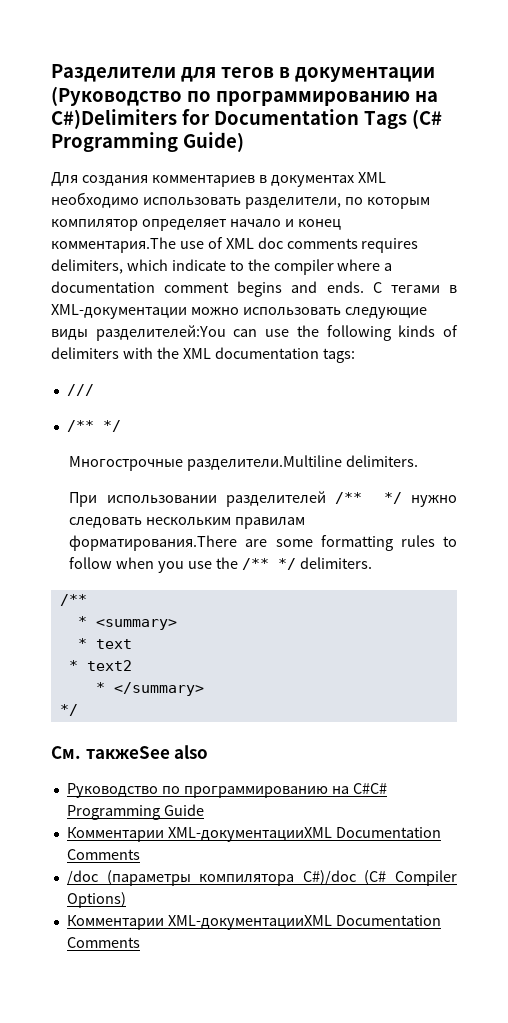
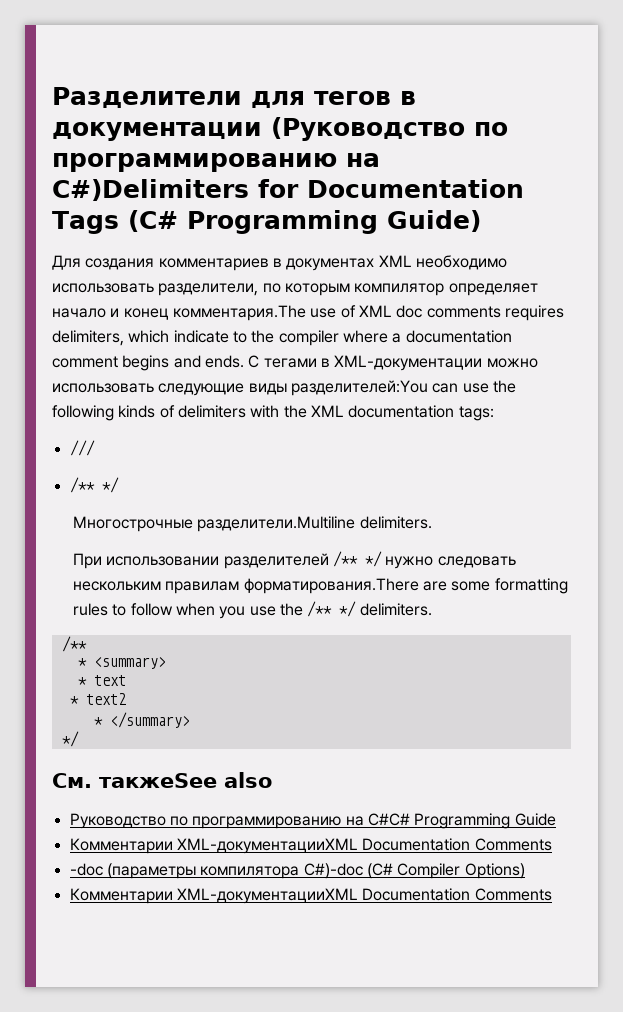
- /doc (параметры компилятора C#)/doc (C# Compiler Options)
+ -doc (параметры компилятора C#)-doc (C# Compiler Options)

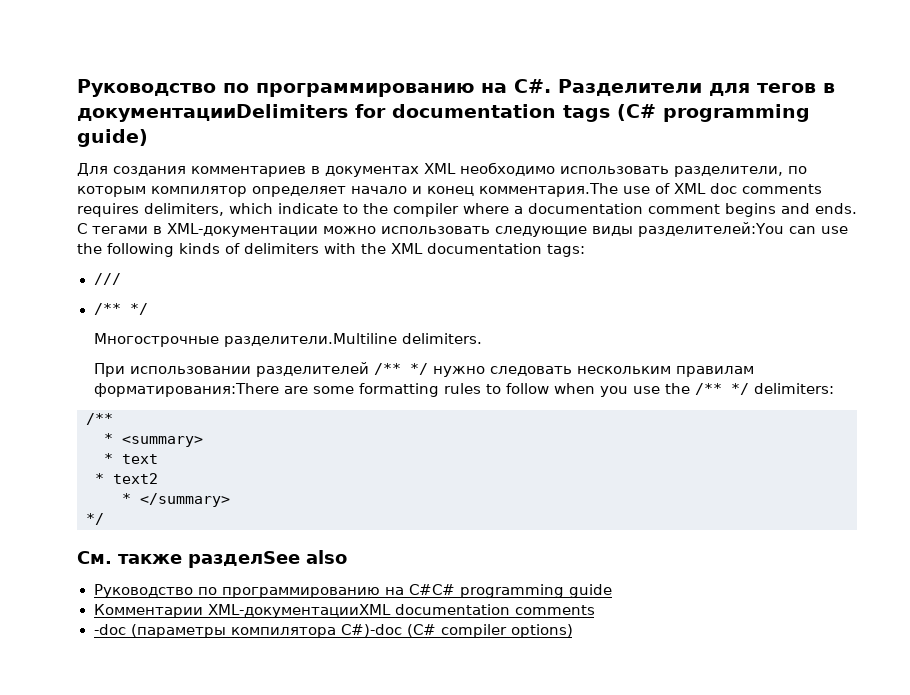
- Разделители для тегов в документации (Руководство по программированию на C#)Delimiters for Documentation Tags (C# Programming Guide)
+ Руководство по программированию на C#. Разделители для тегов в документацииDelimiters for documentation tags (C# programming guide)
- При использовании разделителей /** */ нужно следовать нескольким правилам форматирования.There are some formatting rules to follow when you use the /** */ delimiters.
+ При использовании разделителей /** */ нужно следовать нескольким правилам форматирования:There are some formatting rules to follow when you use the /** */ delimiters:
- См. такжеSee also
+ См. также разделSee also
- Руководство по программированию на C#C# Programming Guide
- Комментарии XML-документацииXML Documentation Comments
+ Руководство по программированию на C#C# programming guide
+ Комментарии XML-документацииXML documentation comments
- -doc (параметры компилятора C#)-doc (C# Compiler Options)
- Комментарии XML-документацииXML Documentation Comments
+ -doc (параметры компилятора C#)-doc (C# compiler options)

